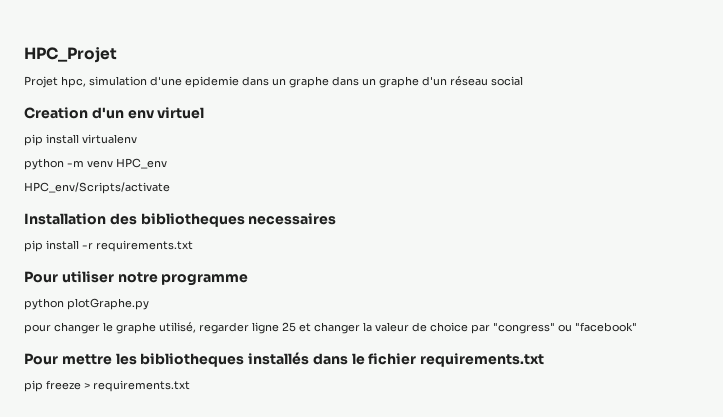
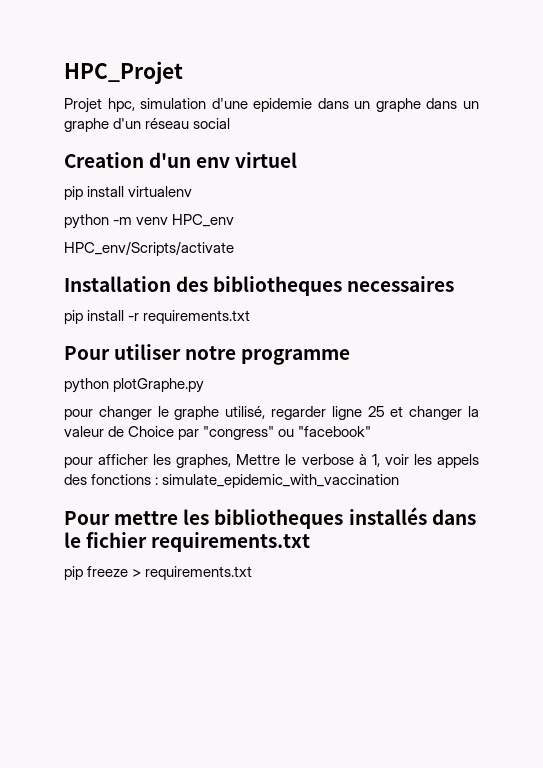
- pour changer le graphe utilisé, regarder ligne 25 et changer la valeur de choice par "congress" ou "facebook"
+ pour changer le graphe utilisé, regarder ligne 25 et changer la valeur de Choice par "congress" ou "facebook"
+ pour afficher les graphes, Mettre le verbose à 1, voir les appels des fonctions : simulate_epidemic_with_vaccination

